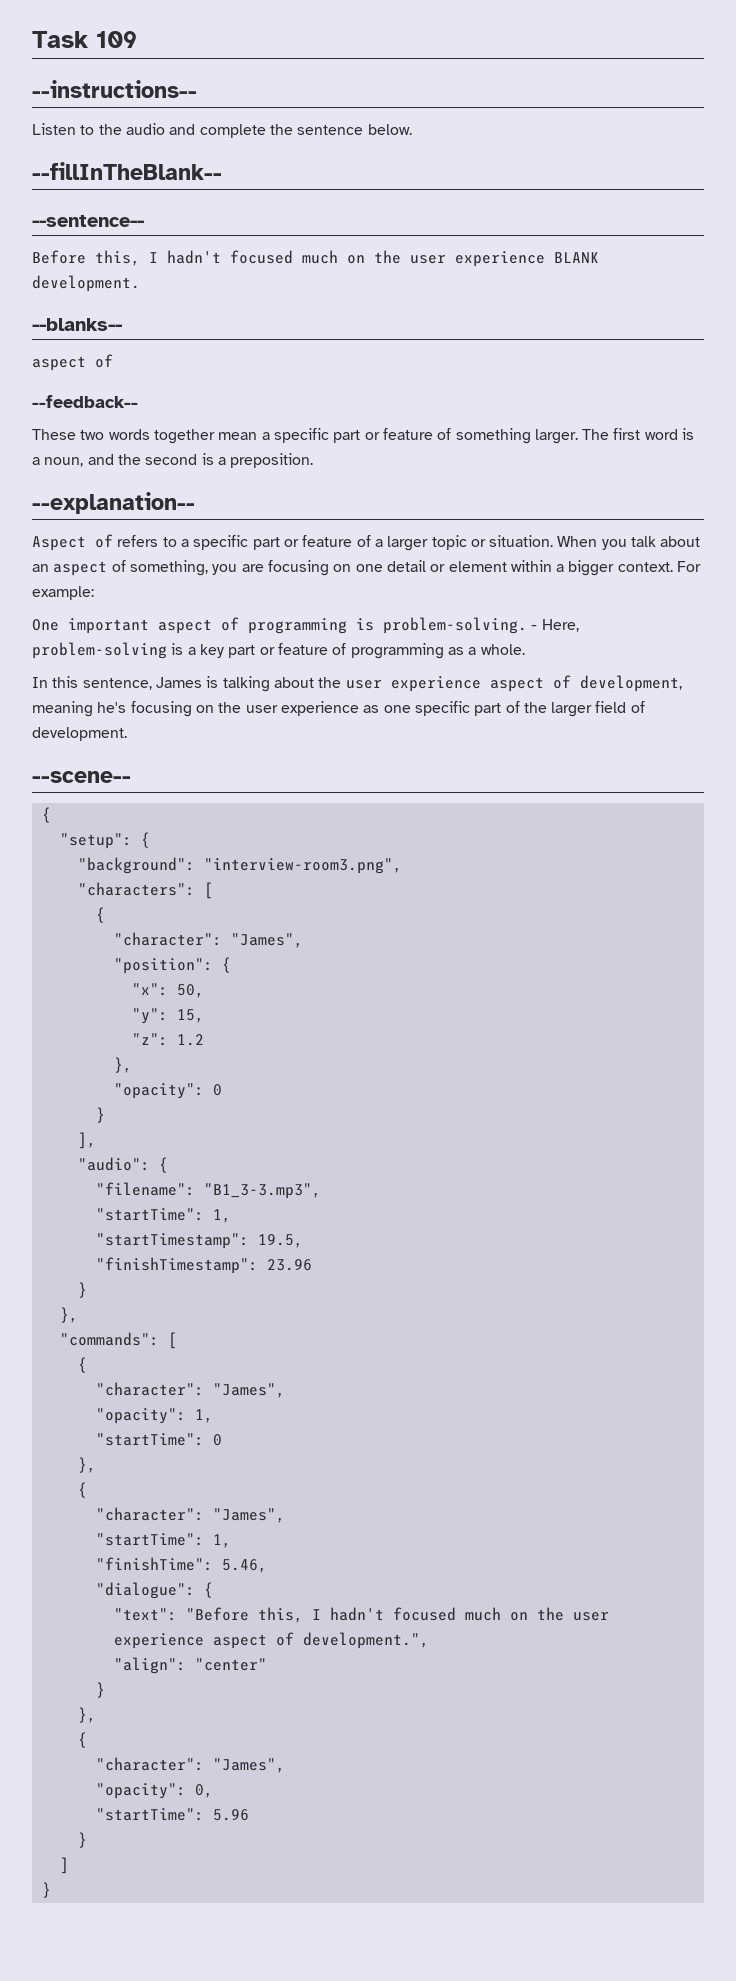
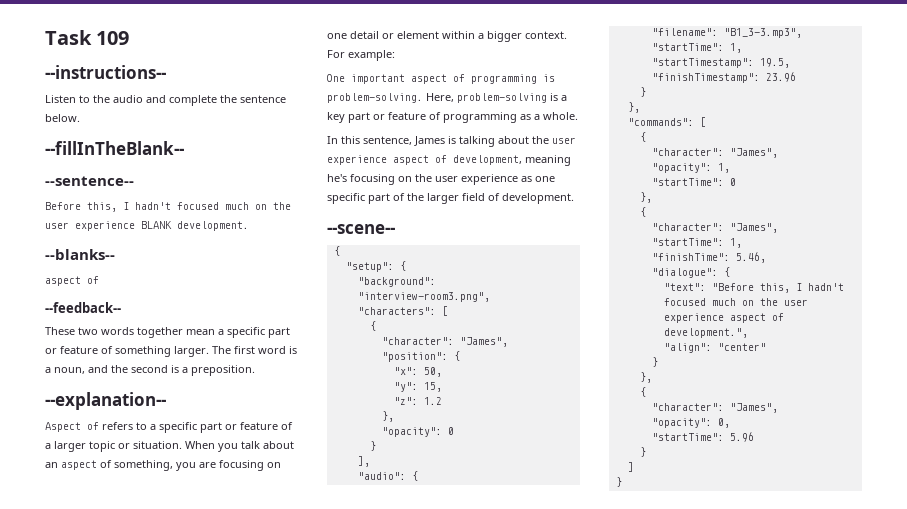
- - Here, problem-solving is a key part or feature of programming as a whole.
+ Here, problem-solving is a key part or feature of programming as a whole.

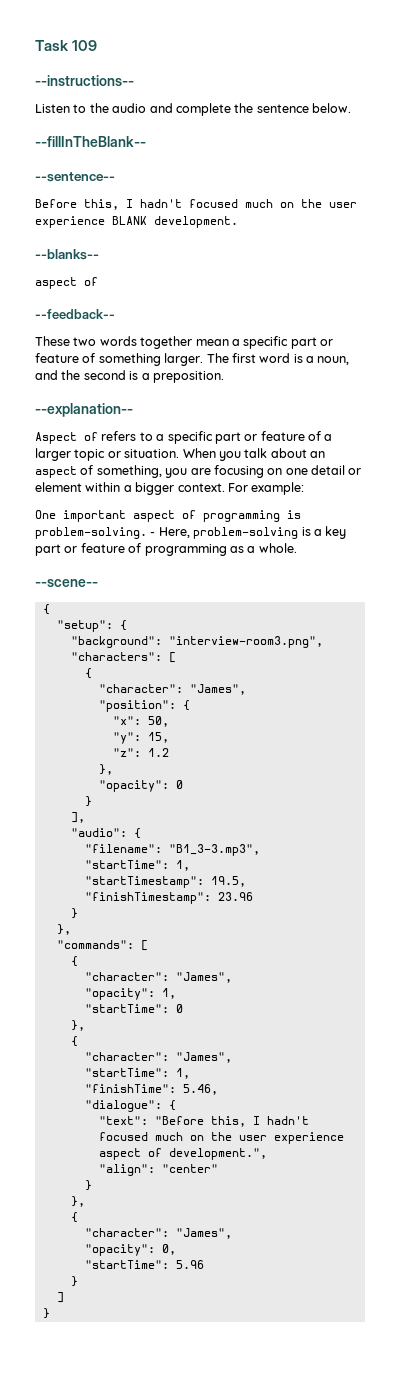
- Here, problem-solving is a key part or feature of programming as a whole.
+ - Here, problem-solving is a key part or feature of programming as a whole.
- In this sentence, James is talking about the user experience aspect of development, meaning he's focusing on the user experience as one specific part of the larger field of development.

